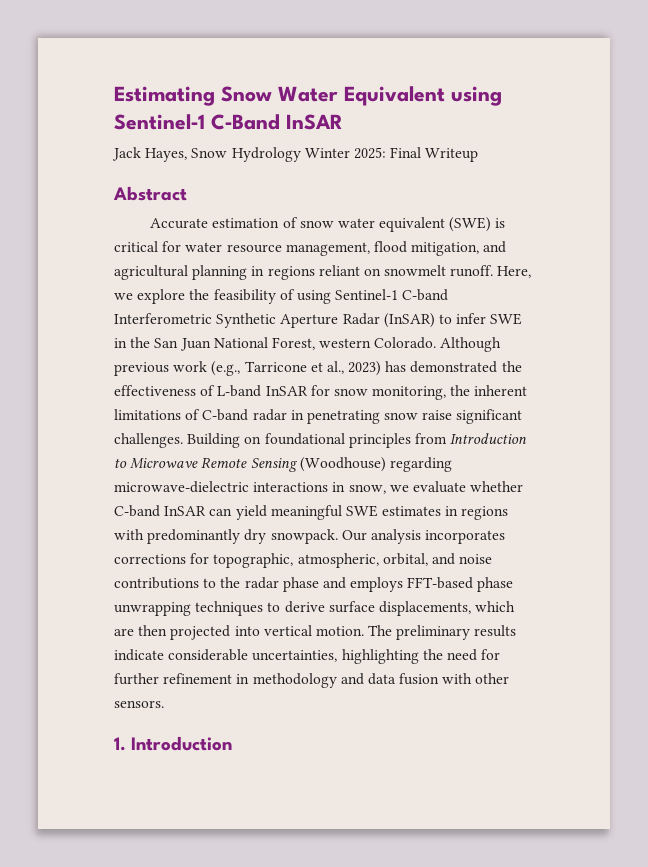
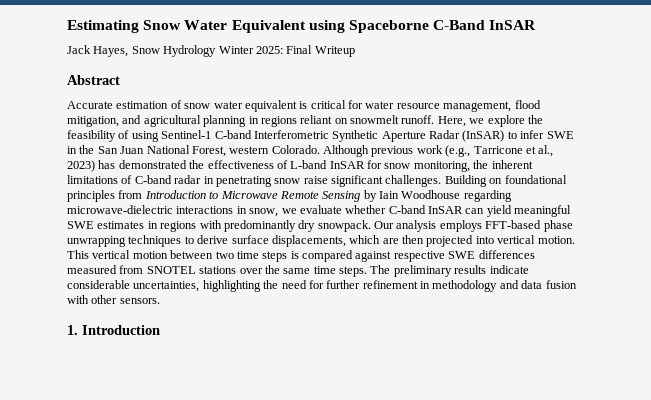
- Estimating Snow Water Equivalent using Sentinel‑1 C‑Band InSAR
+ Estimating Snow Water Equivalent using Spaceborne C‑Band InSAR
- Accurate estimation of snow water equivalent (SWE) is critical for water resource management, flood mitigation, and agricultural planning in regions reliant on snowmelt runoff.
+ Accurate estimation of snow water equivalent is critical for water resource management, flood mitigation, and agricultural planning in regions reliant on snowmelt runoff.
- Building on foundational principles from Introduction to Microwave Remote Sensing (Woodhouse) regarding microwave-dielectric interactions in snow, we evaluate whether C‑band InSAR can yield meaningful SWE estimates in regions with predominantly dry snowpack.
+ Building on foundational principles from Introduction to Microwave Remote Sensing by Iain Woodhouse regarding microwave-dielectric interactions in snow, we evaluate whether C‑band InSAR can yield meaningful SWE estimates in regions with predominantly dry snowpack.
- Our analysis incorporates corrections for topographic, atmospheric, orbital, and noise contributions to the radar phase and employs FFT‑based phase unwrapping techniques to derive surface displacements, which are then projected into vertical motion.
+ Our analysis employs FFT‑based phase unwrapping techniques to derive surface displacements, which are then projected into vertical motion.
+ This vertical motion between two time steps is compared against respective SWE differences measured from SNOTEL stations over the same time steps.

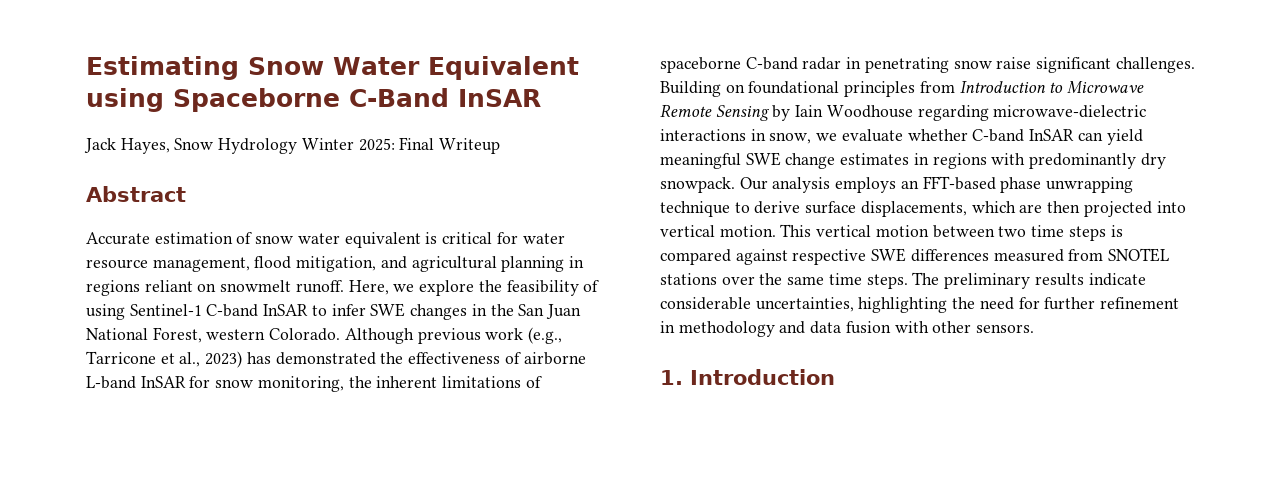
- Here, we explore the feasibility of using Sentinel‑1 C‑band Interferometric Synthetic Aperture Radar (InSAR) to infer SWE in the San Juan National Forest, western Colorado.
+ Here, we explore the feasibility of using Sentinel‑1 C‑band InSAR to infer SWE changes in the San Juan National Forest, western Colorado.
- Although previous work (e.g., Tarricone et al., 2023) has demonstrated the effectiveness of L‑band InSAR for snow monitoring, the inherent limitations of C‑band radar in penetrating snow raise significant challenges.
+ Although previous work (e.g., Tarricone et al., 2023) has demonstrated the effectiveness of airborne L‑band InSAR for snow monitoring, the inherent limitations of spaceborne C‑band radar in penetrating snow raise significant challenges.
- Building on foundational principles from Introduction to Microwave Remote Sensing by Iain Woodhouse regarding microwave-dielectric interactions in snow, we evaluate whether C‑band InSAR can yield meaningful SWE estimates in regions with predominantly dry snowpack.
+ Building on foundational principles from Introduction to Microwave Remote Sensing by Iain Woodhouse regarding microwave-dielectric interactions in snow, we evaluate whether C‑band InSAR can yield meaningful SWE change estimates in regions with predominantly dry snowpack.
- Our analysis employs FFT‑based phase unwrapping techniques to derive surface displacements, which are then projected into vertical motion.
+ Our analysis employs an FFT‑based phase unwrapping technique to derive surface displacements, which are then projected into vertical motion.

